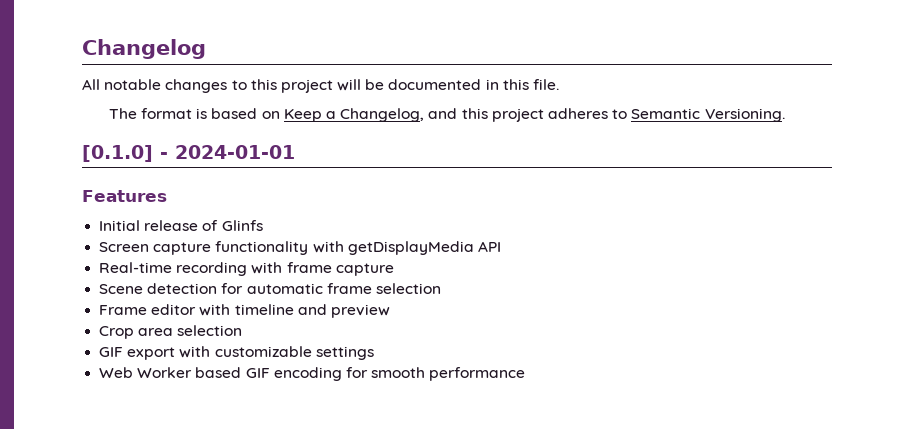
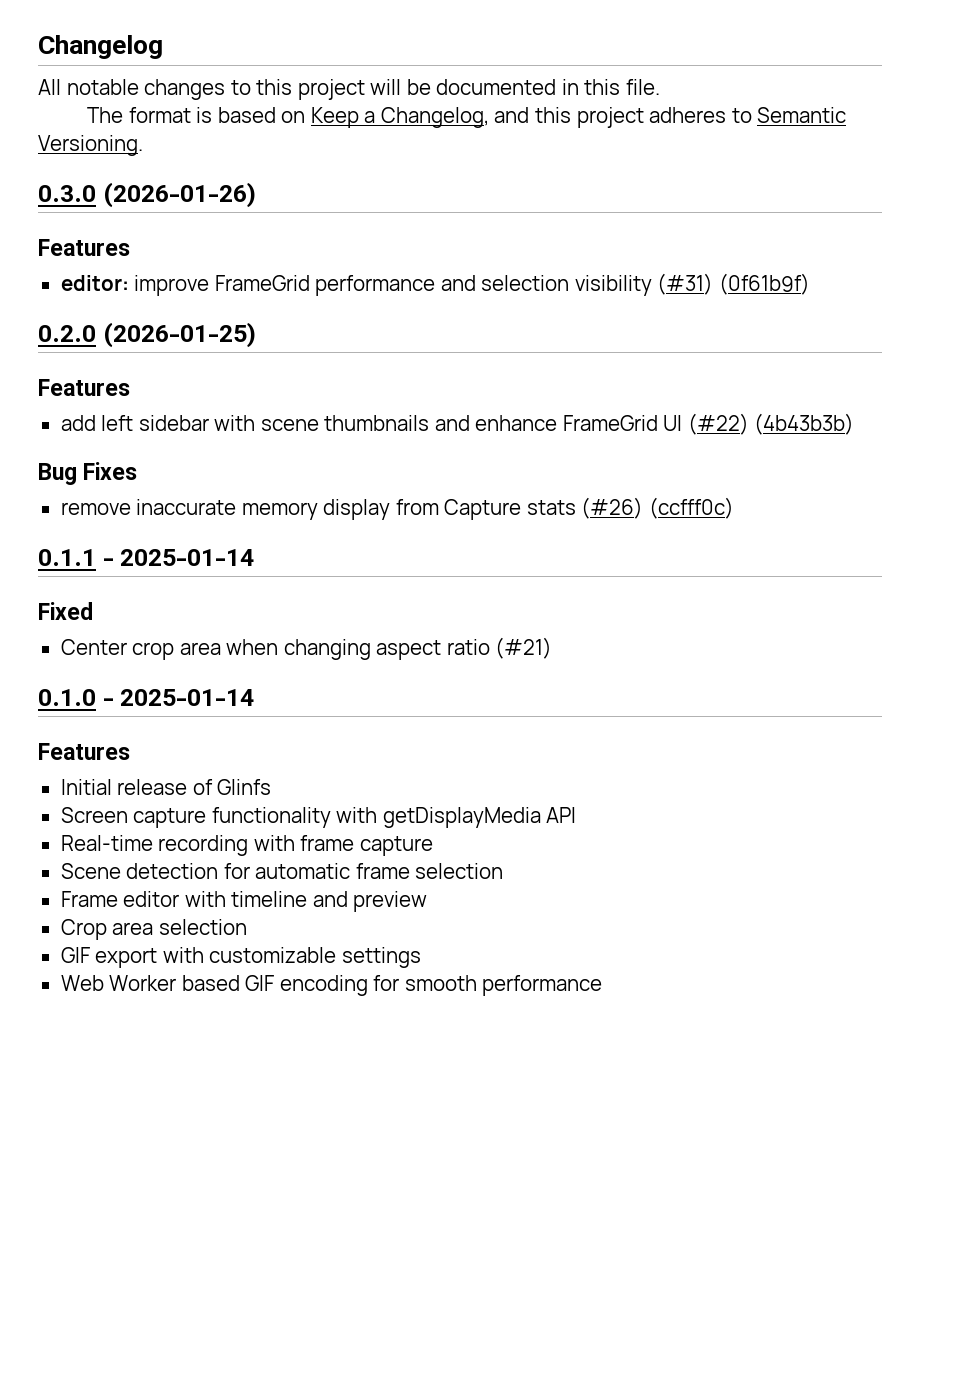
- [0.1.0] - 2024-01-01
+ 0.3.0 (2026-01-26)
+ Features
+ editor: improve FrameGrid performance and selection visibility (#31) (0f61b9f)
+ 0.2.0 (2026-01-25)
+ Features
+ add left sidebar with scene thumbnails and enhance FrameGrid UI (#22) (4b43b3b)
+ Bug Fixes
+ remove inaccurate memory display from Capture stats (#26) (ccfff0c)
+ 0.1.1 - 2025-01-14
+ Fixed
+ Center crop area when changing aspect ratio (#21)
+ 0.1.0 - 2025-01-14

